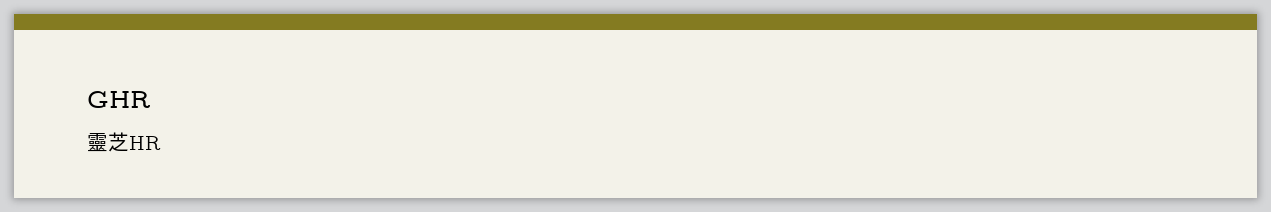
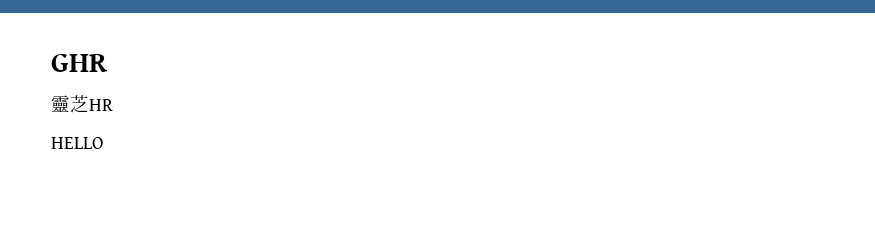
+ HELLO

